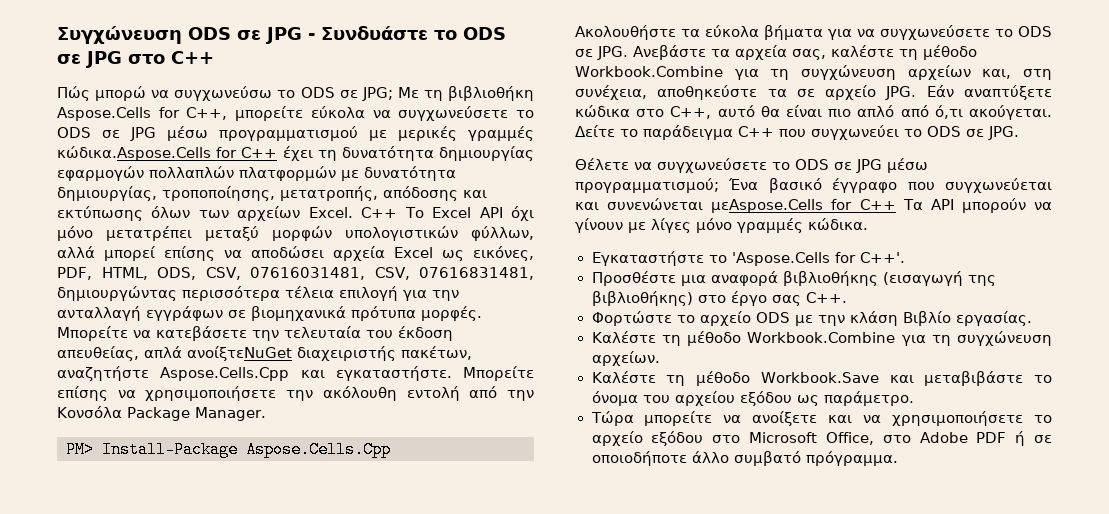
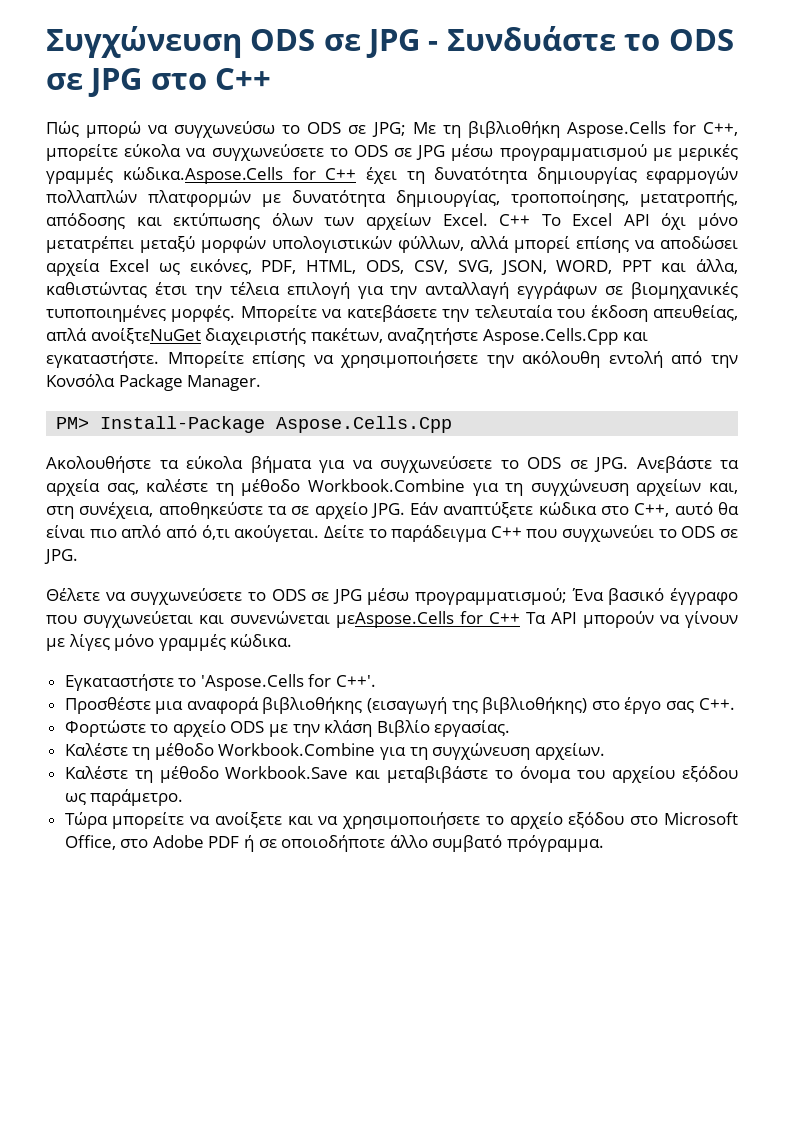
- C++ Το Excel API όχι μόνο μετατρέπει μεταξύ μορφών υπολογιστικών φύλλων, αλλά μπορεί επίσης να αποδώσει αρχεία Excel ως εικόνες, PDF, HTML, ODS, CSV, 07616031481, CSV, 07616831481, δημιουργώντας περισσότερα τέλεια επιλογή για την ανταλλαγή εγγράφων σε βιομηχανικά πρότυπα μορφές.
+ C++ Το Excel API όχι μόνο μετατρέπει μεταξύ μορφών υπολογιστικών φύλλων, αλλά μπορεί επίσης να αποδώσει αρχεία Excel ως εικόνες, PDF, HTML, ODS, CSV, SVG, JSON, WORD, PPT και άλλα, καθιστώντας έτσι την τέλεια επιλογή για την ανταλλαγή εγγράφων σε βιομηχανικές τυποποιημένες μορφές.

